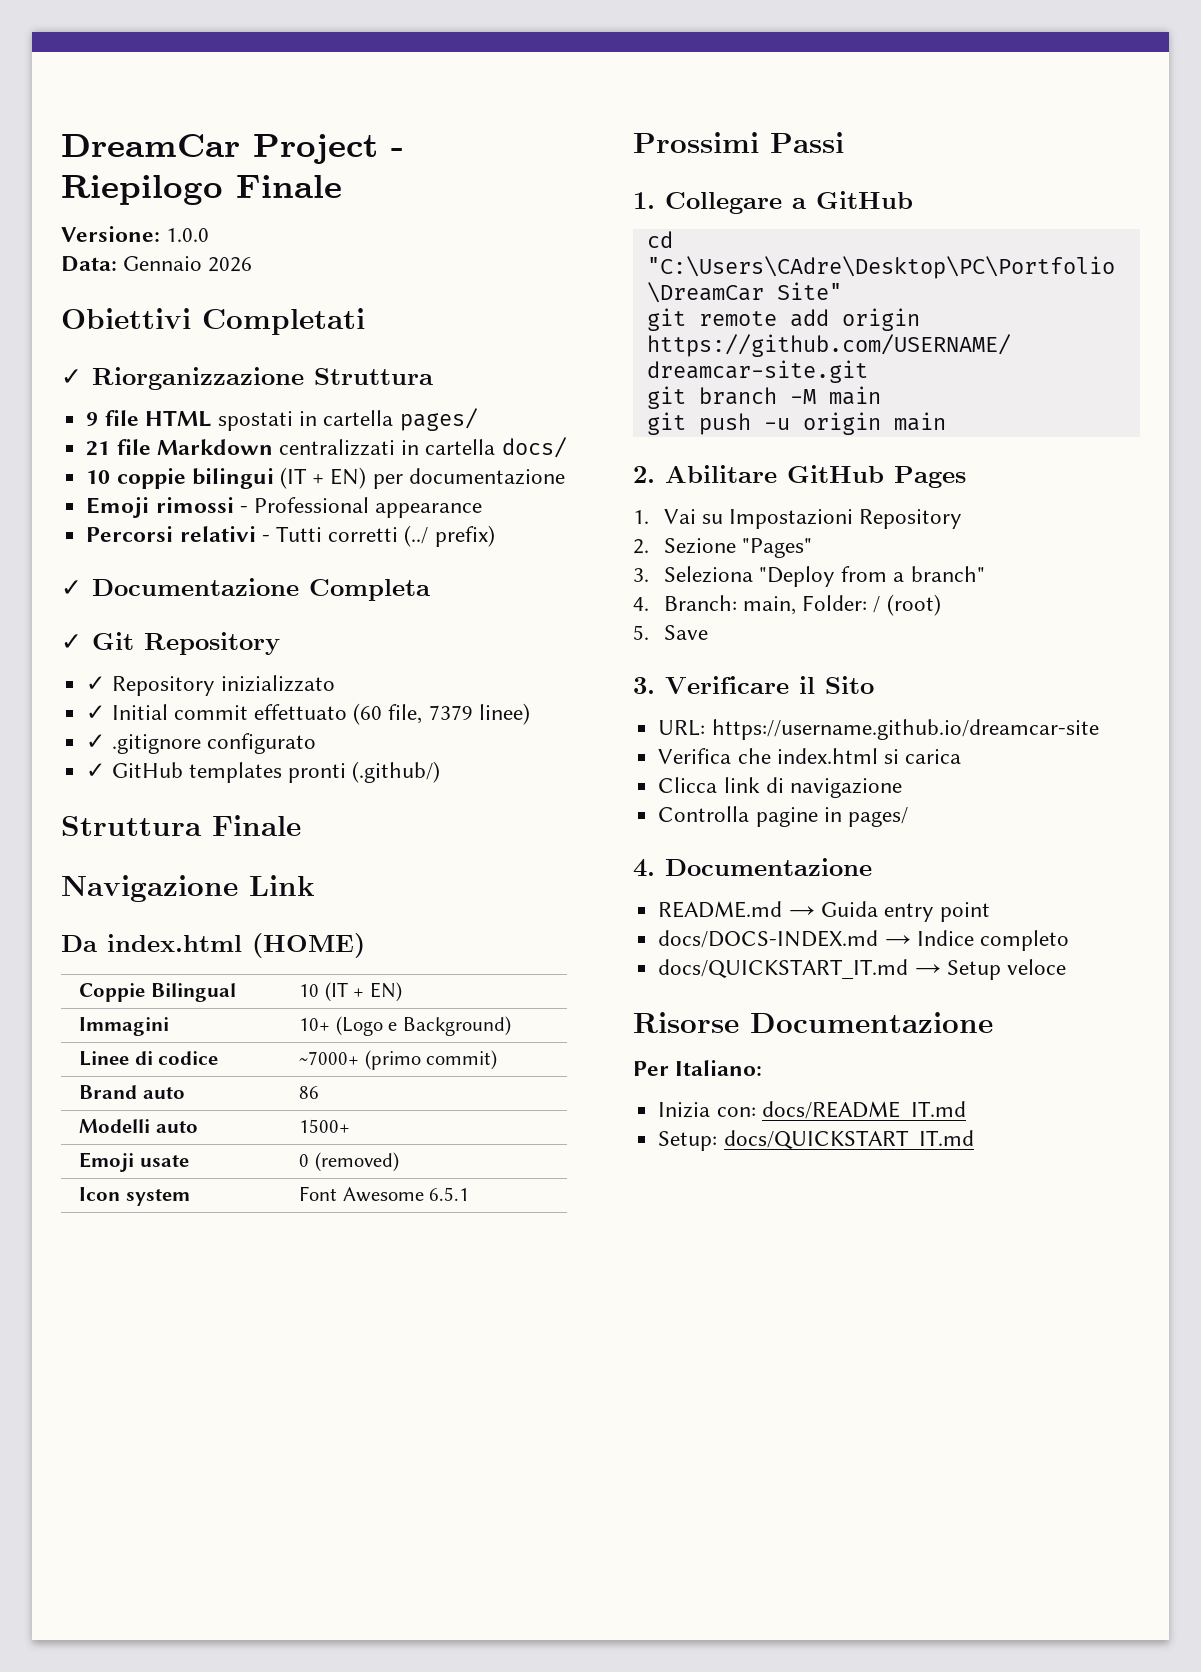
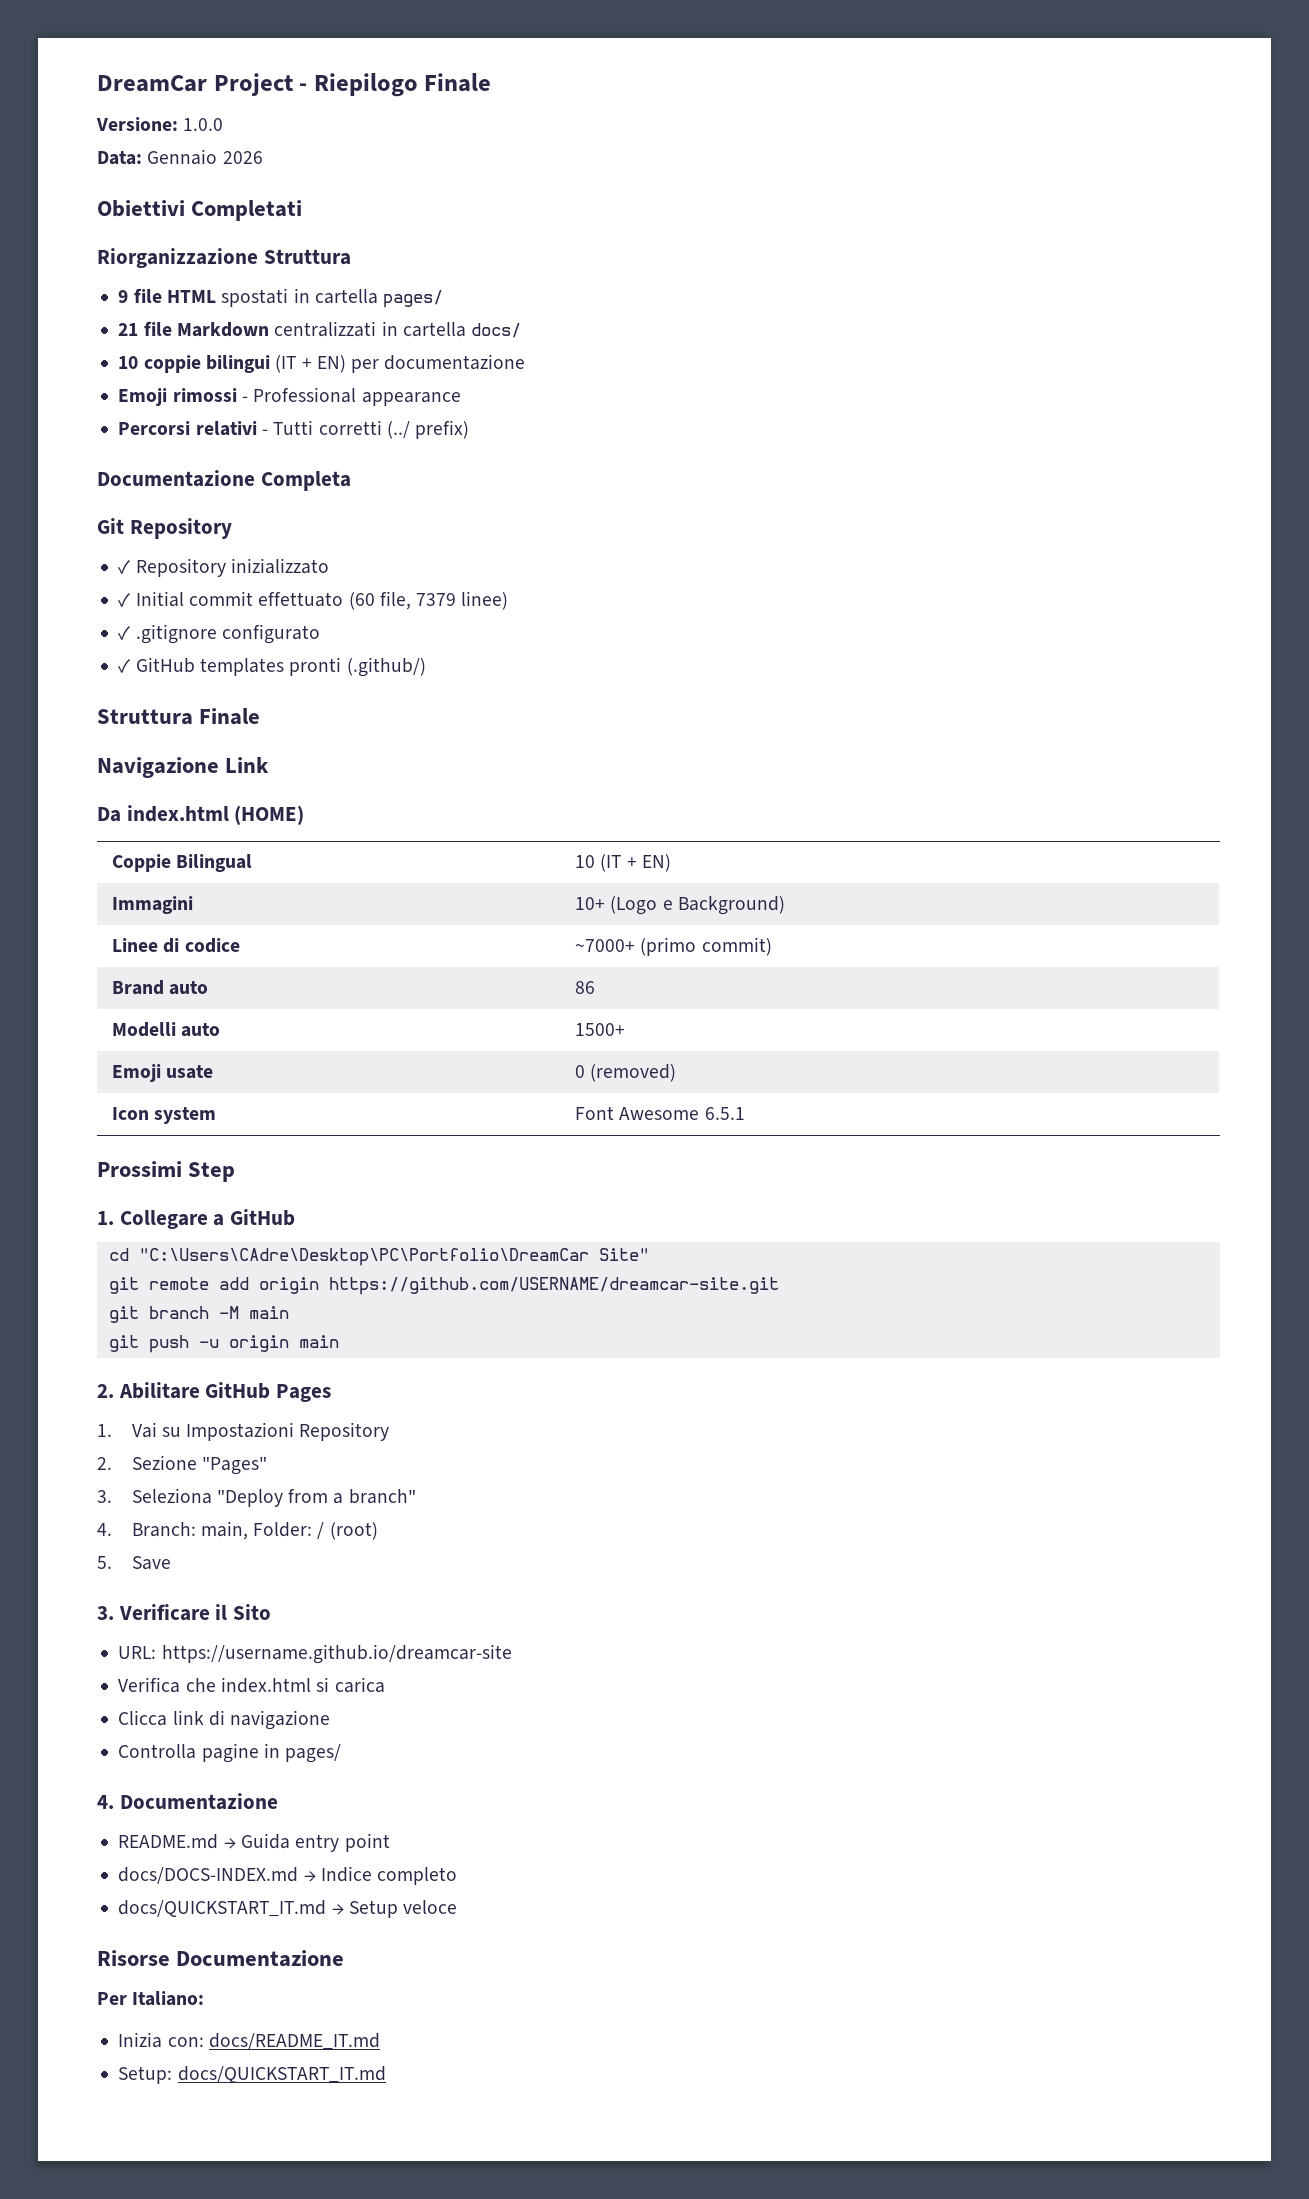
- ✓ Riorganizzazione Struttura
+ Riorganizzazione Struttura
- ✓ Documentazione Completa
+ Documentazione Completa
- ✓ Git Repository
+ Git Repository
- Prossimi Passi
+ Prossimi Step

